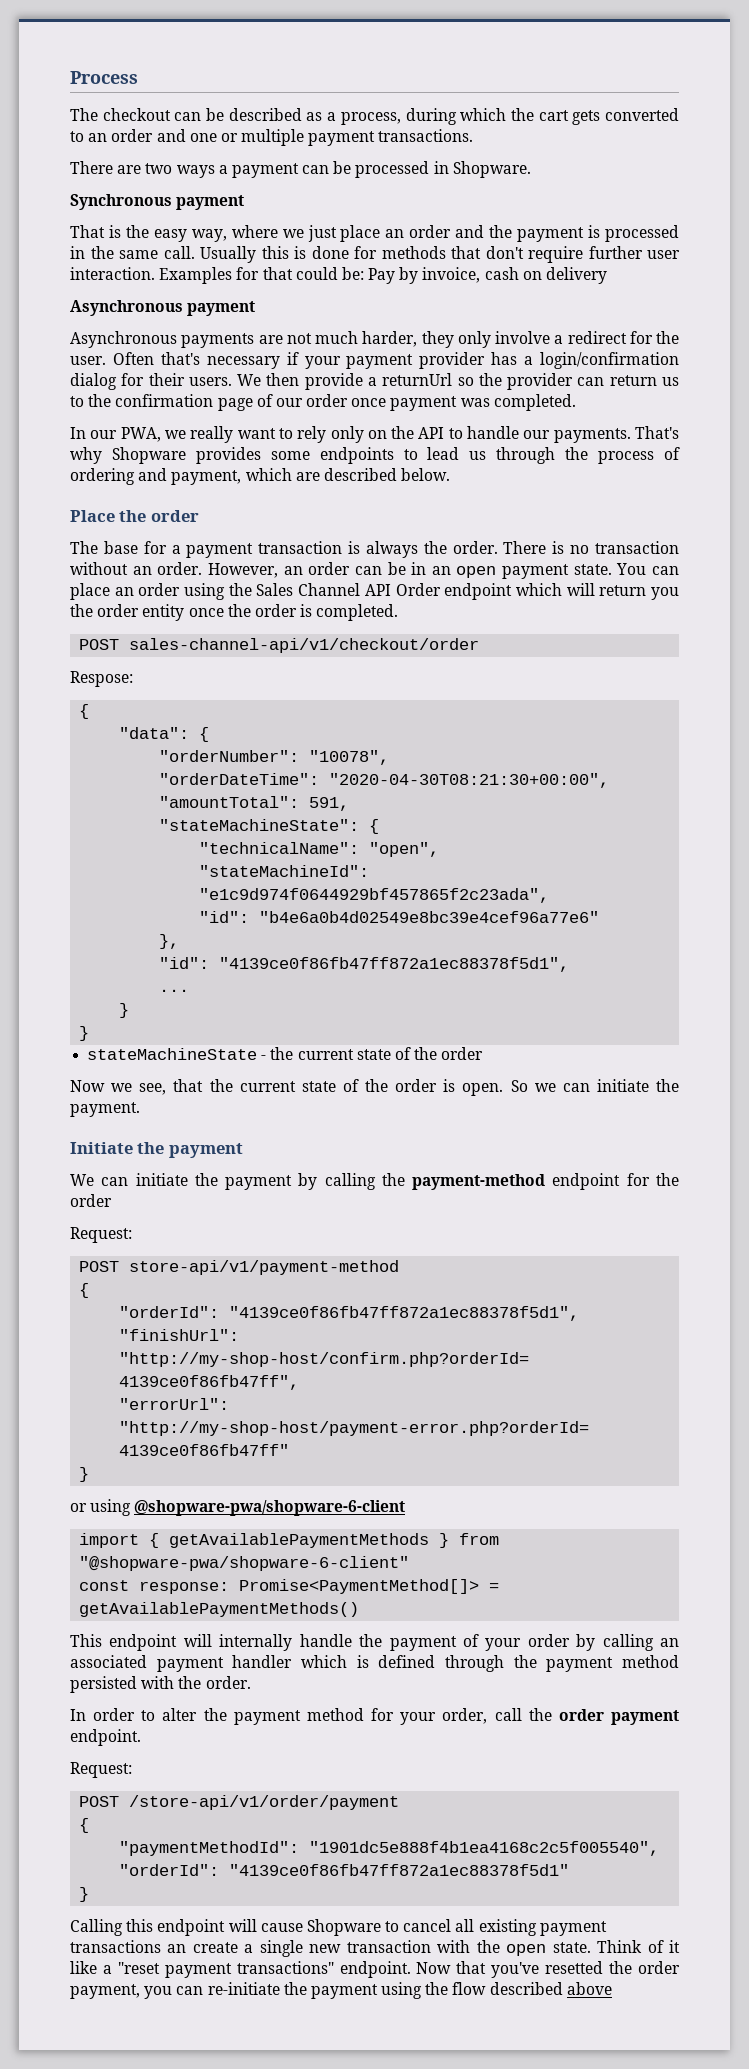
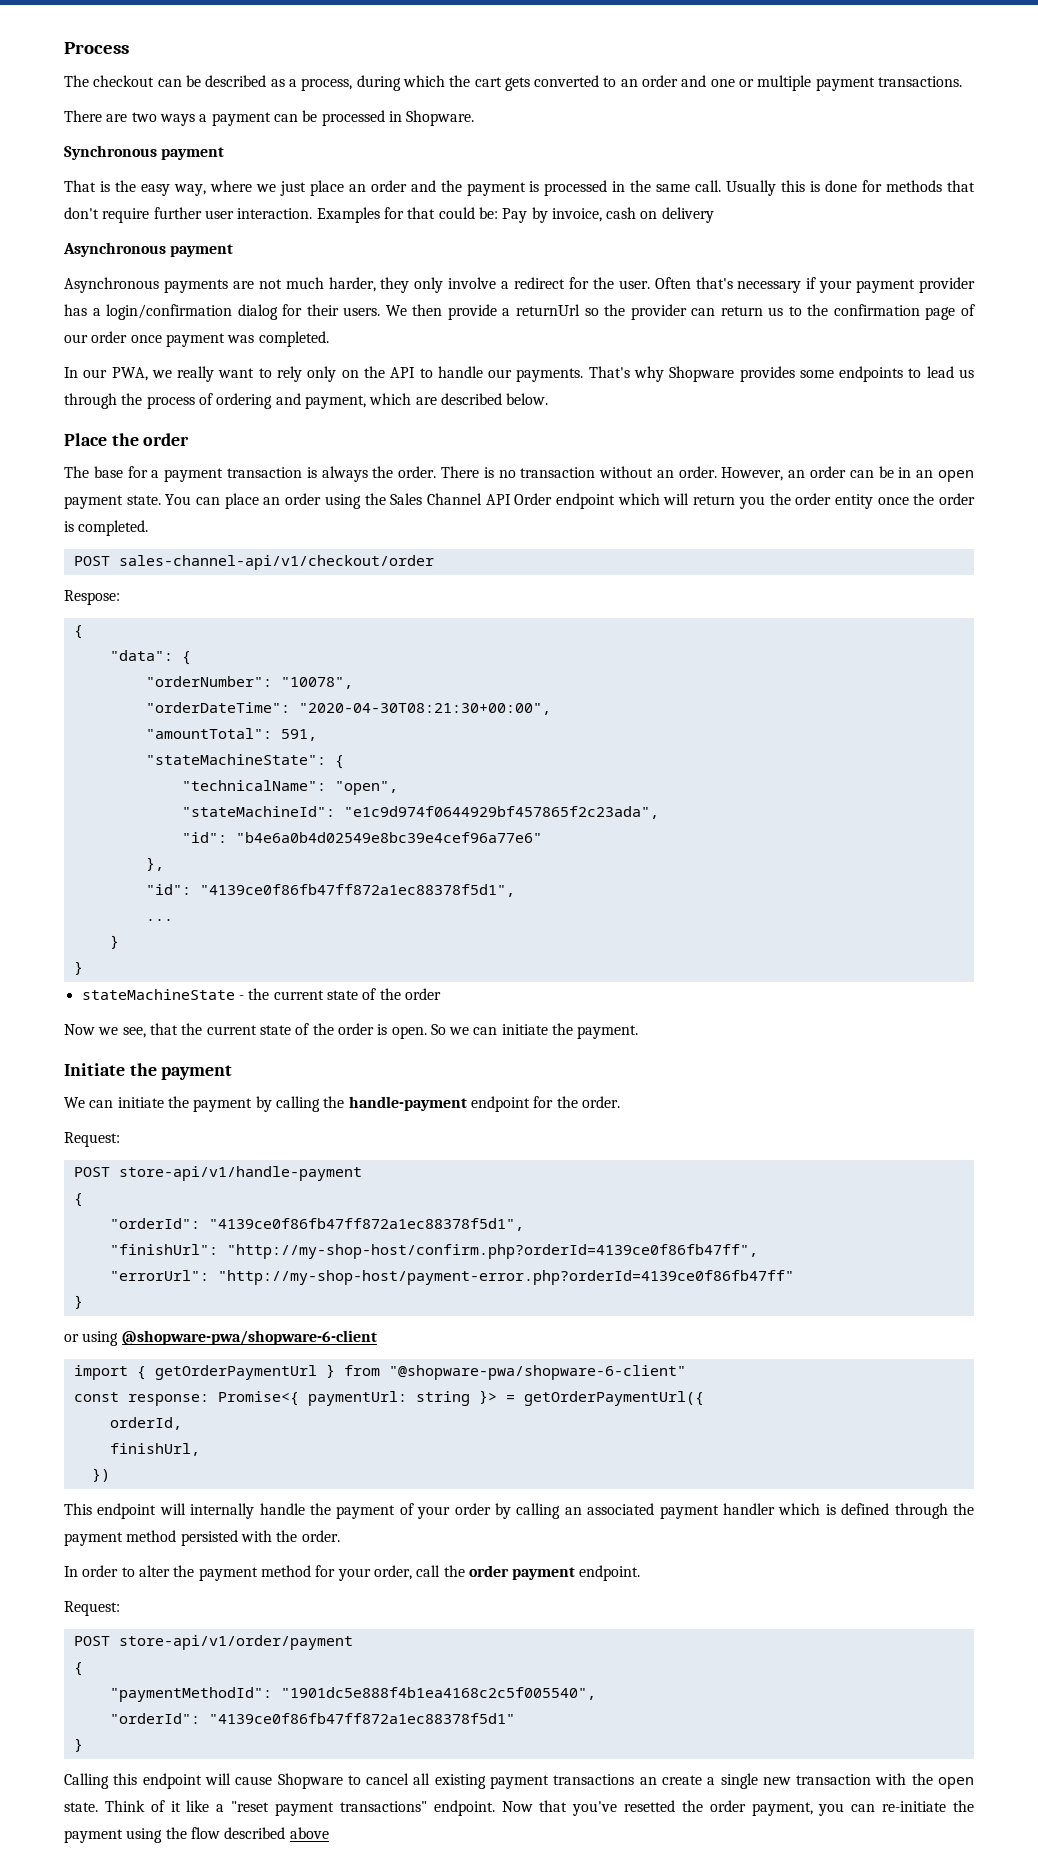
- We can initiate the payment by calling the payment-method endpoint for the order
+ We can initiate the payment by calling the handle-payment endpoint for the order.
  Request:
- POST store-api/v1/payment-method
+ POST store-api/v1/handle-payment
- import { getAvailablePaymentMethods } from "@shopware-pwa/shopware-6-client"
+ import { getOrderPaymentUrl } from "@shopware-pwa/shopware-6-client"
- const response: Promise<PaymentMethod[]> = getAvailablePaymentMethods()
+ const response: Promise<{ paymentUrl: string }> = getOrderPaymentUrl({
+ orderId,
+ finishUrl,
+ })
- POST /store-api/v1/order/payment
+ POST store-api/v1/order/payment

